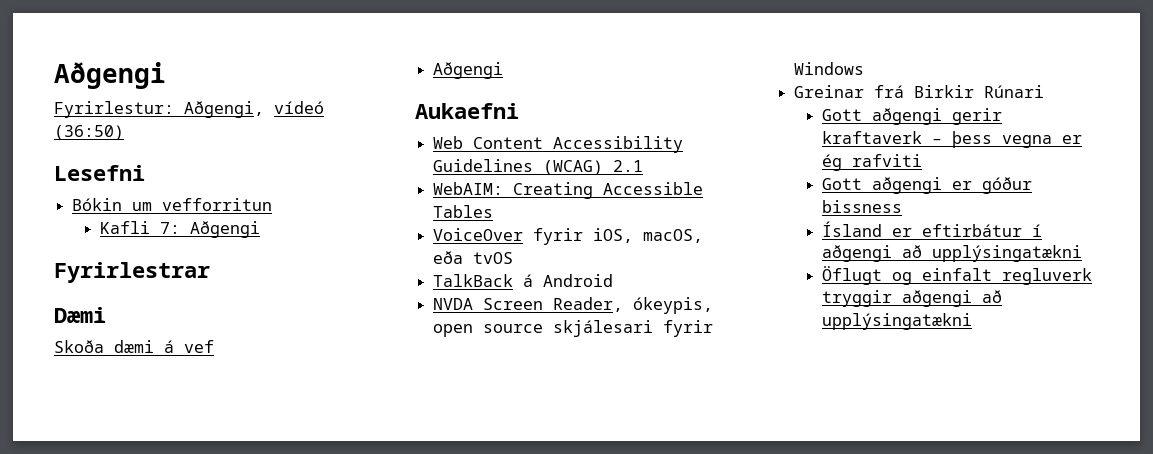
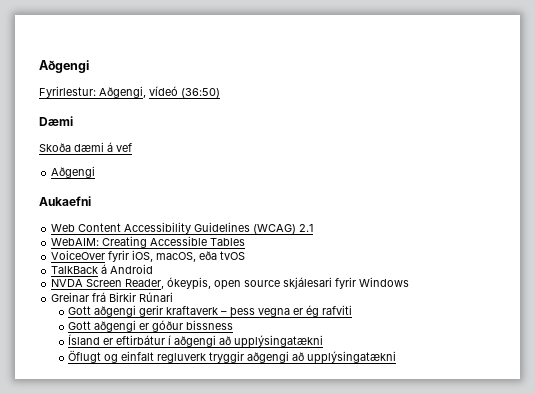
- Lesefni
- Bókin um vefforritun
- Kafli 7: Aðgengi
- Fyrirlestrar

